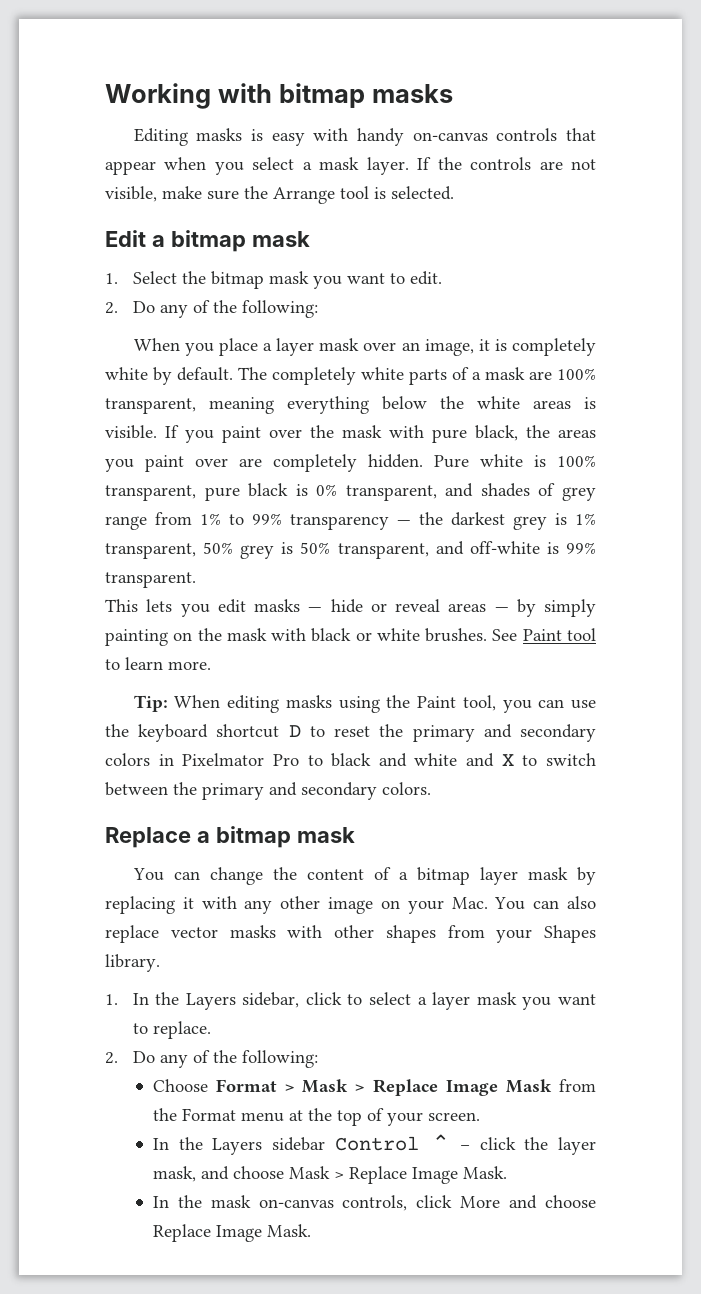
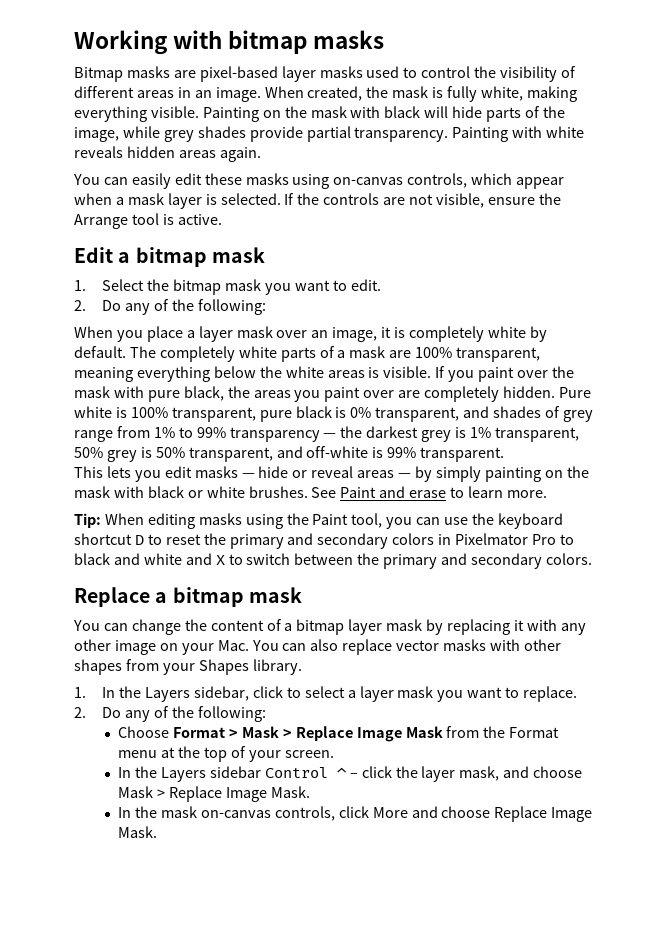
- Editing masks is easy with handy on-canvas controls that appear when you select a mask layer.
+ Bitmap masks are pixel-based layer masks used to control the visibility of different areas in an image. When created, the mask is fully white, making everything visible. Painting on the mask with black will hide parts of the image, while grey shades provide partial transparency. Painting with white reveals hidden areas again.
+ You can easily edit these masks using on-canvas controls, which appear when a mask layer is selected.
- If the controls are not visible, make sure the Arrange tool is selected.
+ If the controls are not visible, ensure the Arrange tool is active.
- See Paint tool to learn more.
+ See Paint and erase to learn more.

